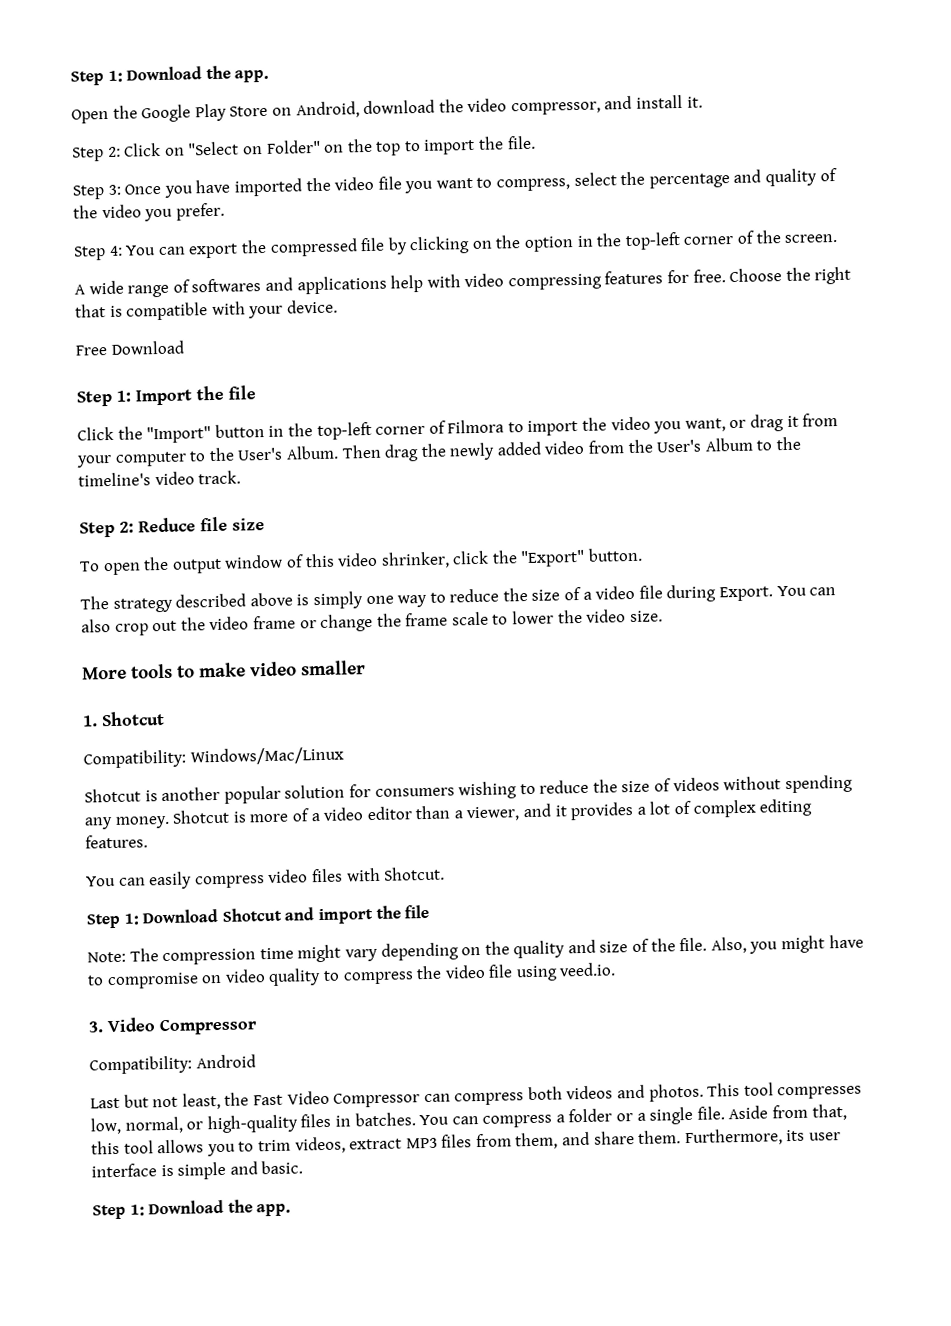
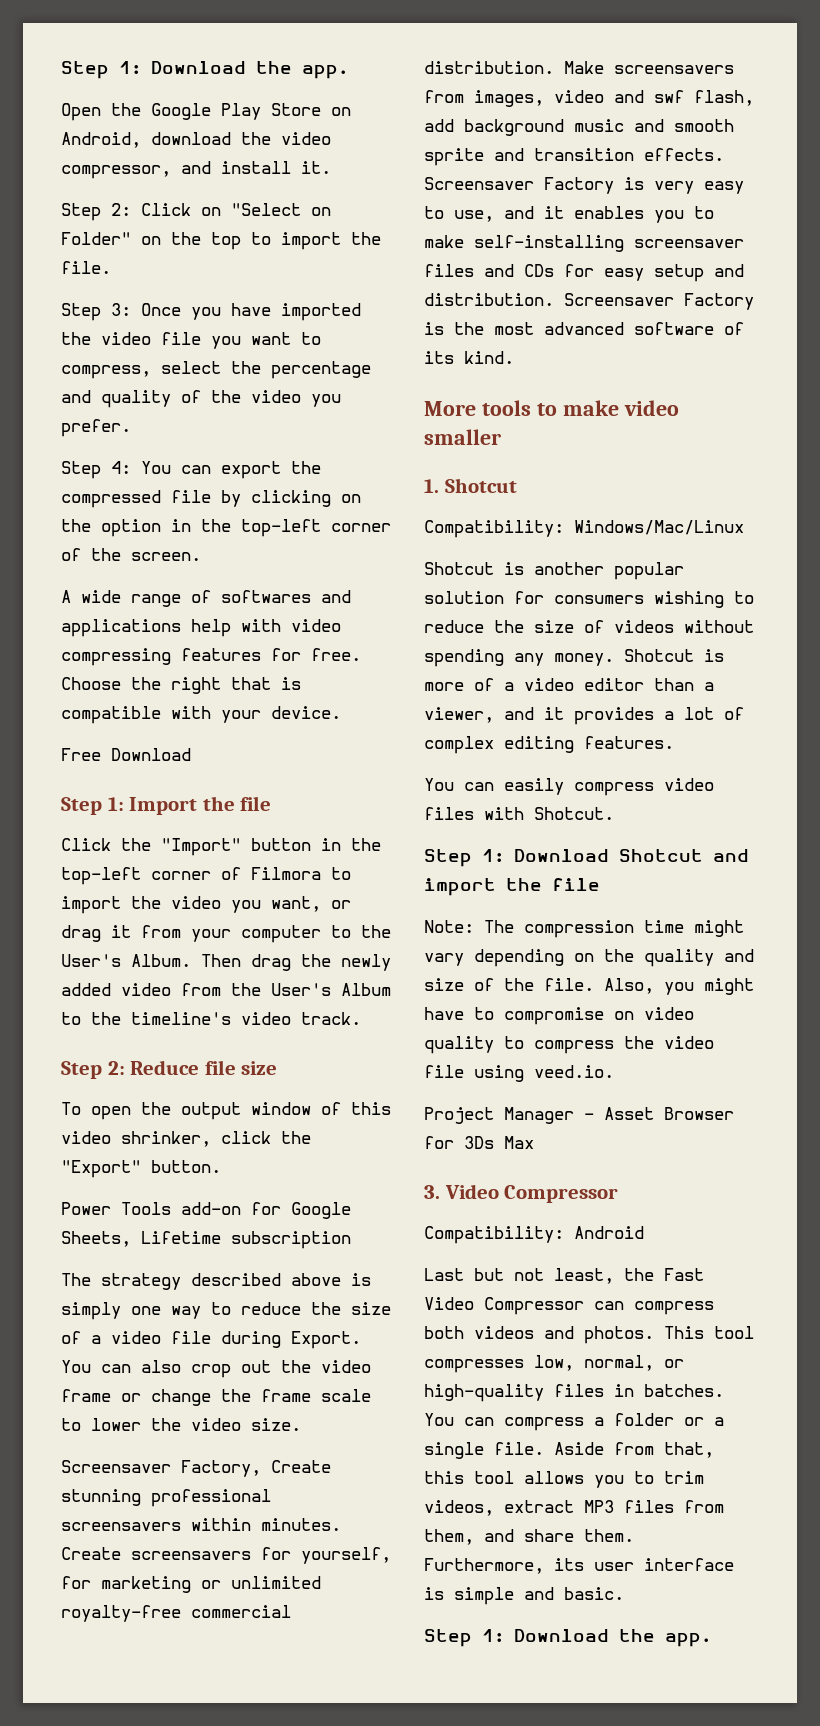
+ Power Tools add-on for Google Sheets, Lifetime subscription
+ Screensaver Factory, Create stunning professional screensavers within minutes. Create screensavers for yourself, for marketing or unlimited royalty-free commercial distribution. Make screensavers from images, video and swf flash, add background music and smooth sprite and transition effects. Screensaver Factory is very easy to use, and it enables you to make self-installing screensaver files and CDs for easy setup and distribution. Screensaver Factory is the most advanced software of its kind.
+ Project Manager - Asset Browser for 3Ds Max

